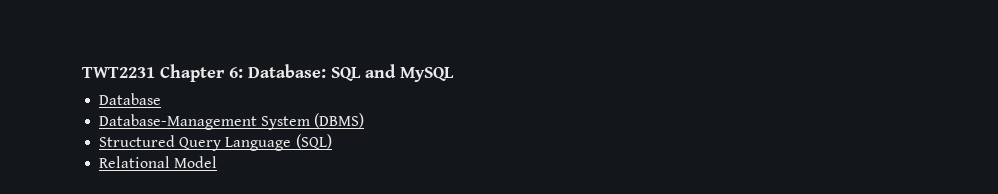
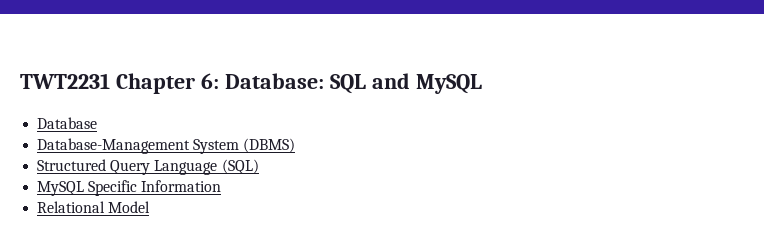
+ MySQL Specific Information

